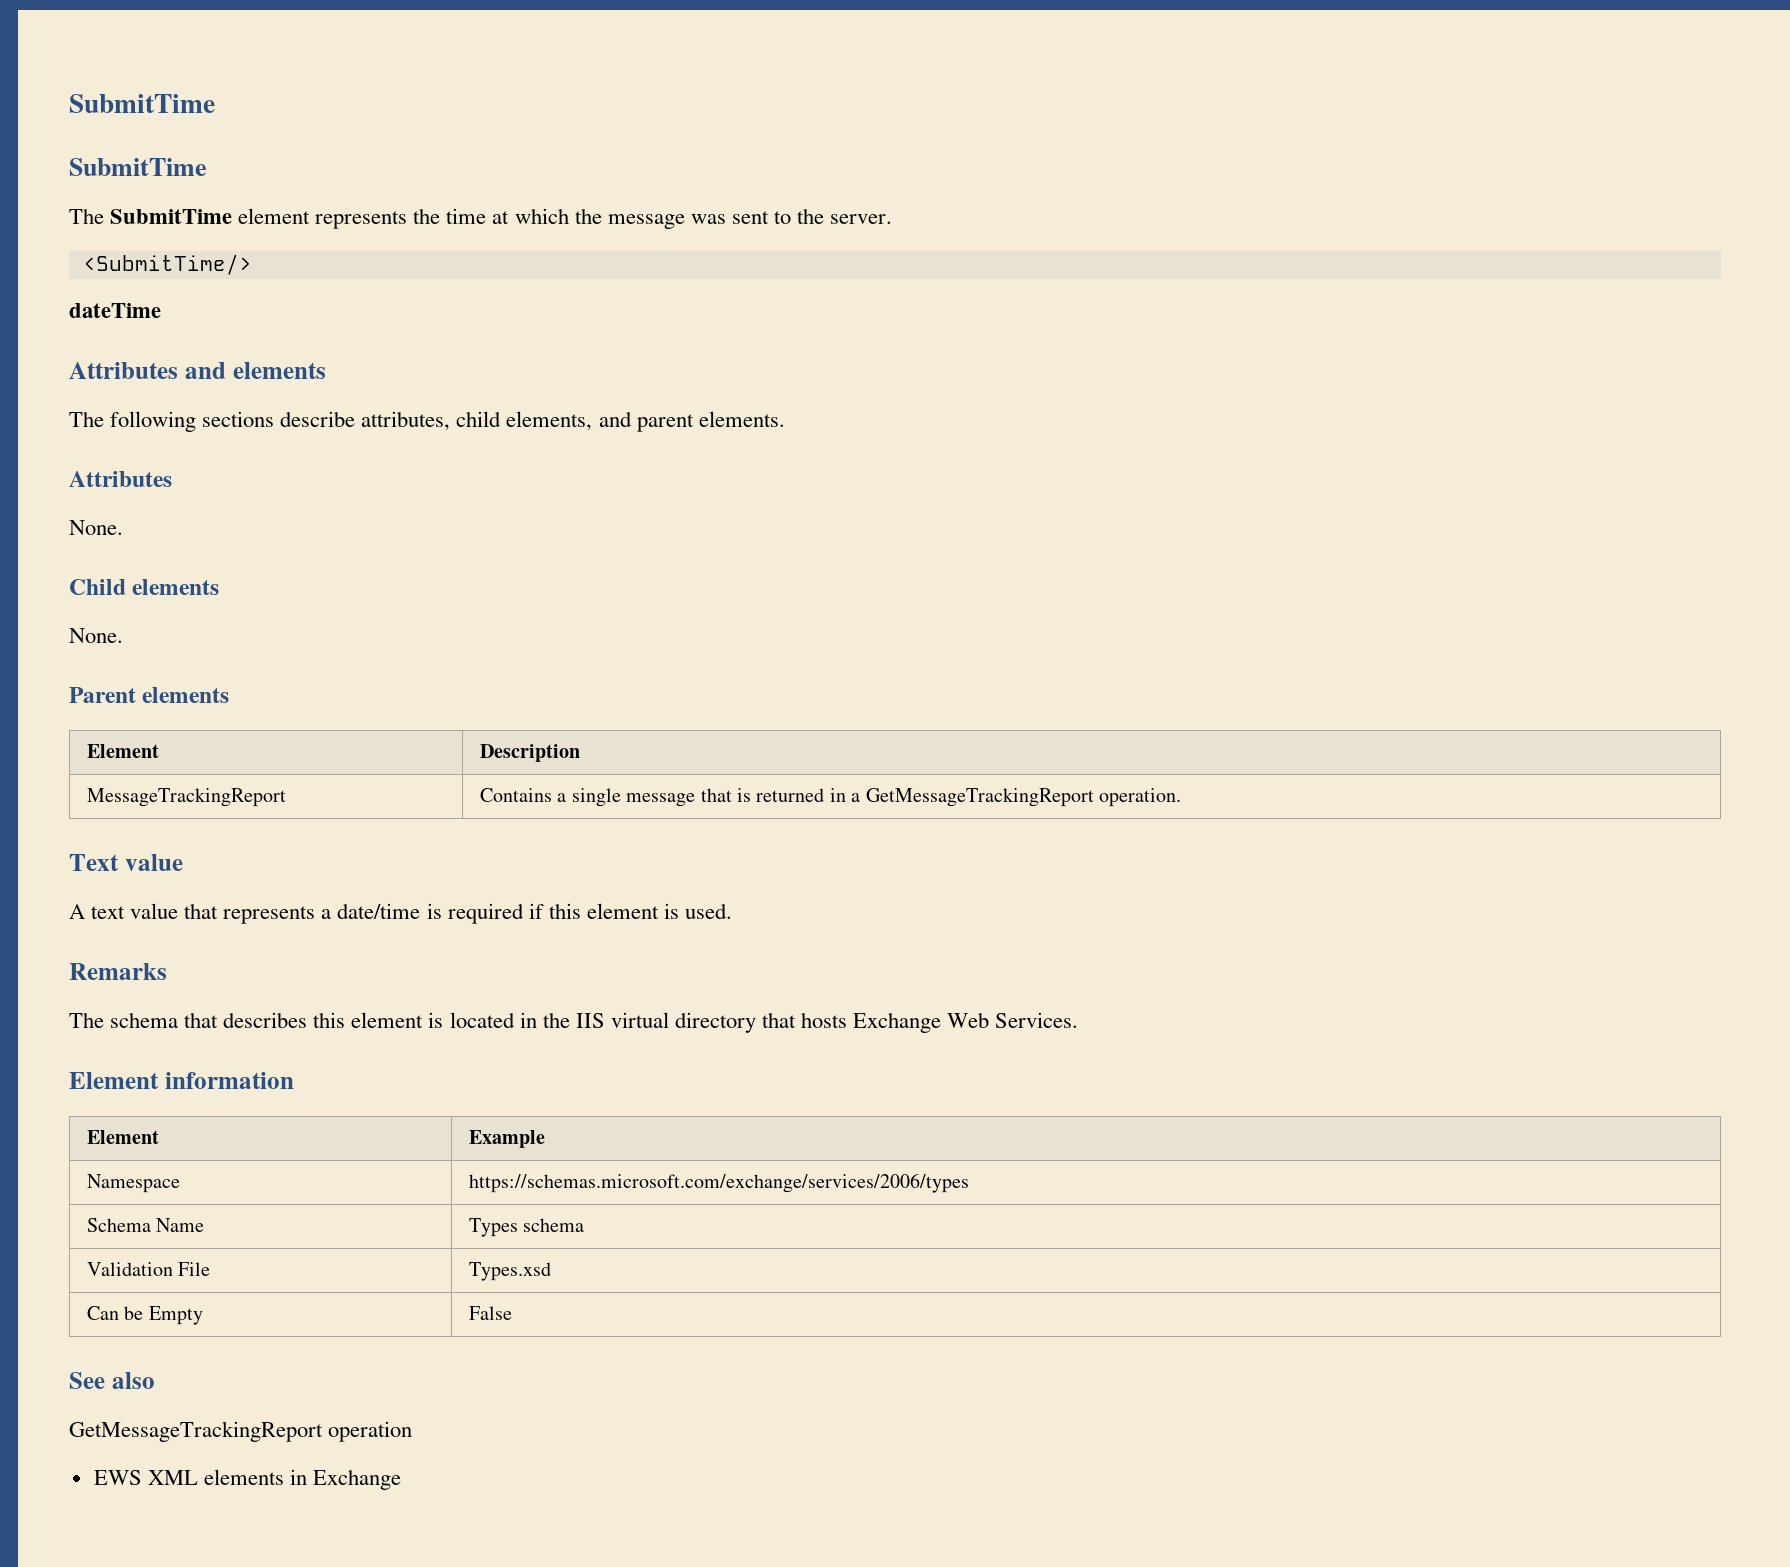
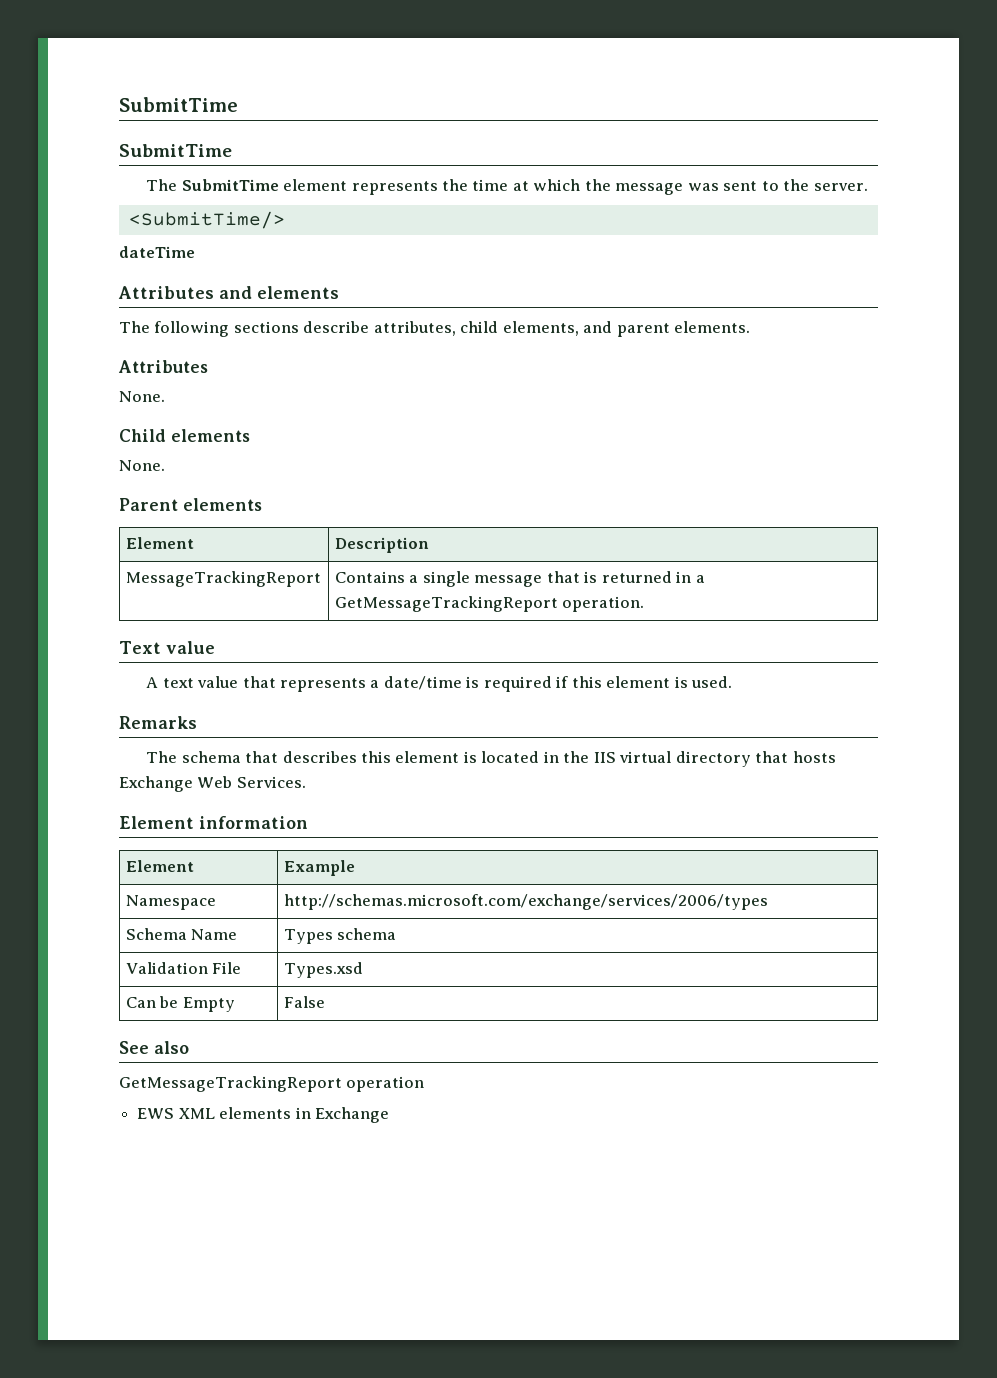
- Namespace | https://schemas.microsoft.com/exchange/services/2006/types
+ Namespace | http://schemas.microsoft.com/exchange/services/2006/types

